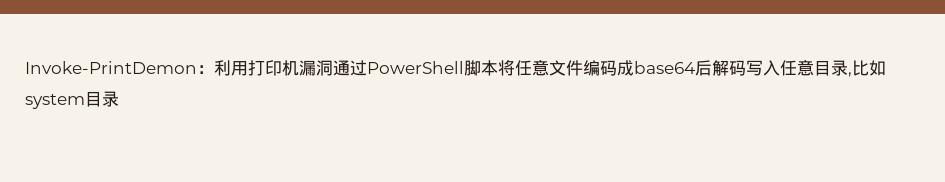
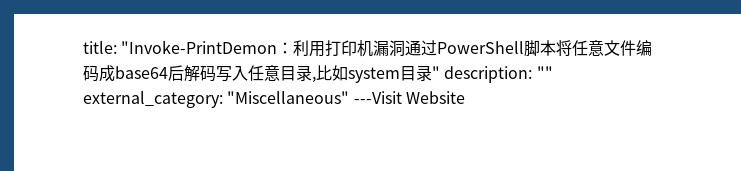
- Invoke-PrintDemon：利用打印机漏洞通过PowerShell脚本将任意文件编码成base64后解码写入任意目录,比如system目录
+ title: "Invoke-PrintDemon：利用打印机漏洞通过PowerShell脚本将任意文件编码成base64后解码写入任意目录,比如system目录" description: "" external_category: "Miscellaneous" ---Visit Website

